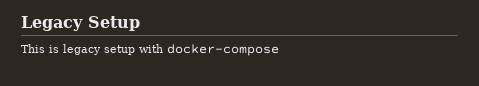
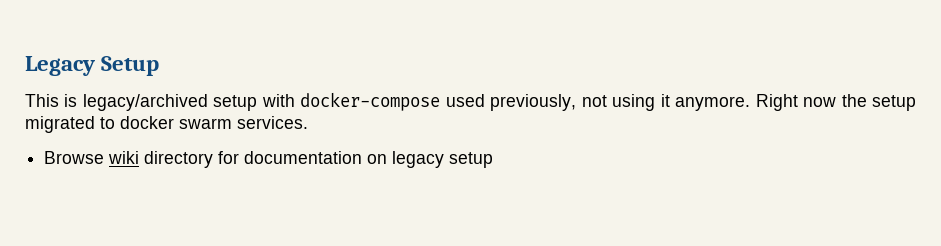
- This is legacy setup with docker-compose
+ This is legacy/archived setup with docker-compose used previously, not using it anymore. Right now the setup migrated to docker swarm services.
+ Browse wiki directory for documentation on legacy setup

